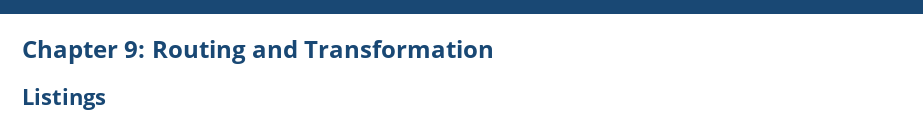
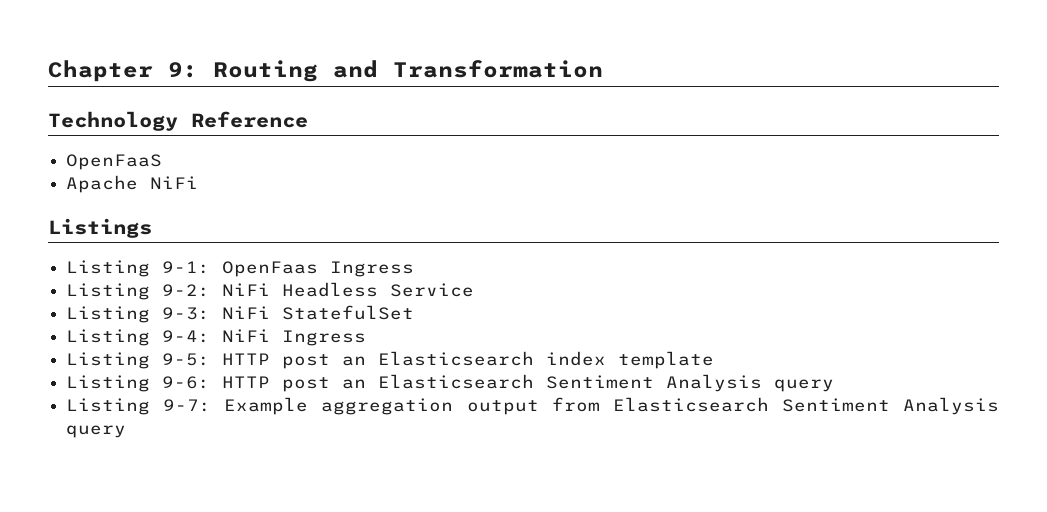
+ Technology Reference
+ OpenFaaS
+ Apache NiFi
  Listings
+ Listing 9-1: OpenFaas Ingress
+ Listing 9-2: NiFi Headless Service
+ Listing 9-3: NiFi StatefulSet
+ Listing 9-4: NiFi Ingress
+ Listing 9-5: HTTP post an Elasticsearch index template
+ Listing 9-6: HTTP post an Elasticsearch Sentiment Analysis query
+ Listing 9-7: Example aggregation output from Elasticsearch Sentiment Analysis query

